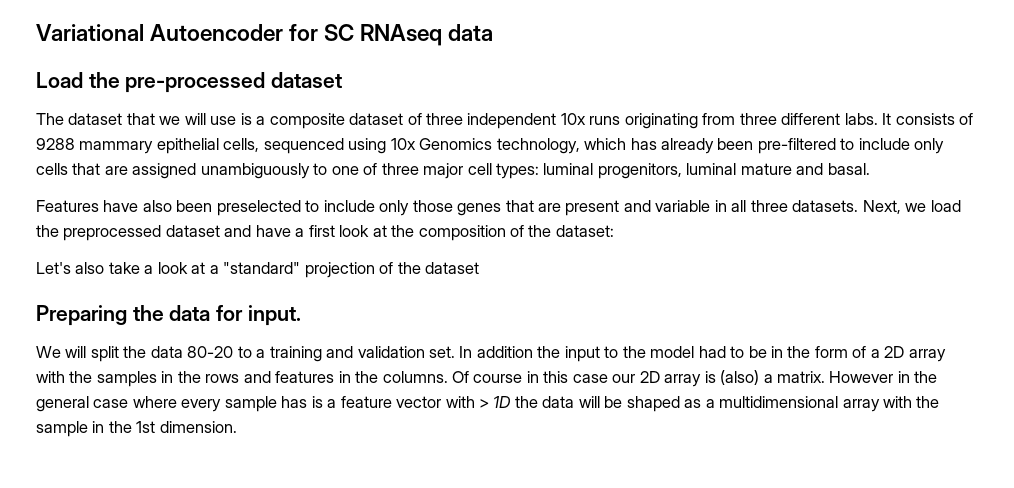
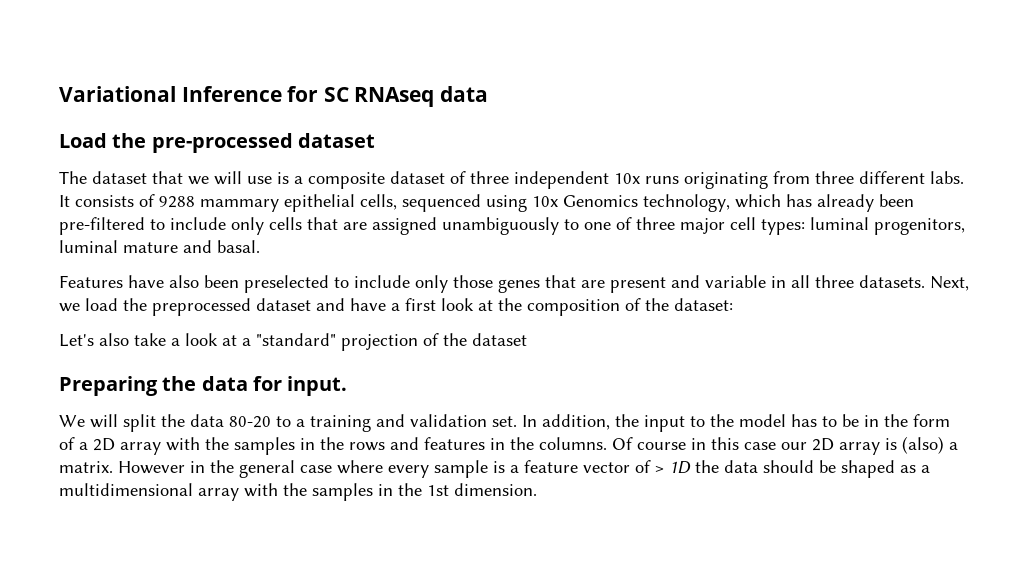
- Variational Autoencoder for SC RNAseq data
+ Variational Inference for SC RNAseq data
- In addition the input to the model had to be in the form of a 2D array with the samples in the rows and features in the columns.
+ In addition, the input to the model has to be in the form of a 2D array with the samples in the rows and features in the columns.
- However in the general case where every sample has is a feature vector with > 1D the data will be shaped as a multidimensional array with the sample in the 1st dimension.
+ However in the general case where every sample is a feature vector of > 1D the data should be shaped as a multidimensional array with the samples in the 1st dimension.

